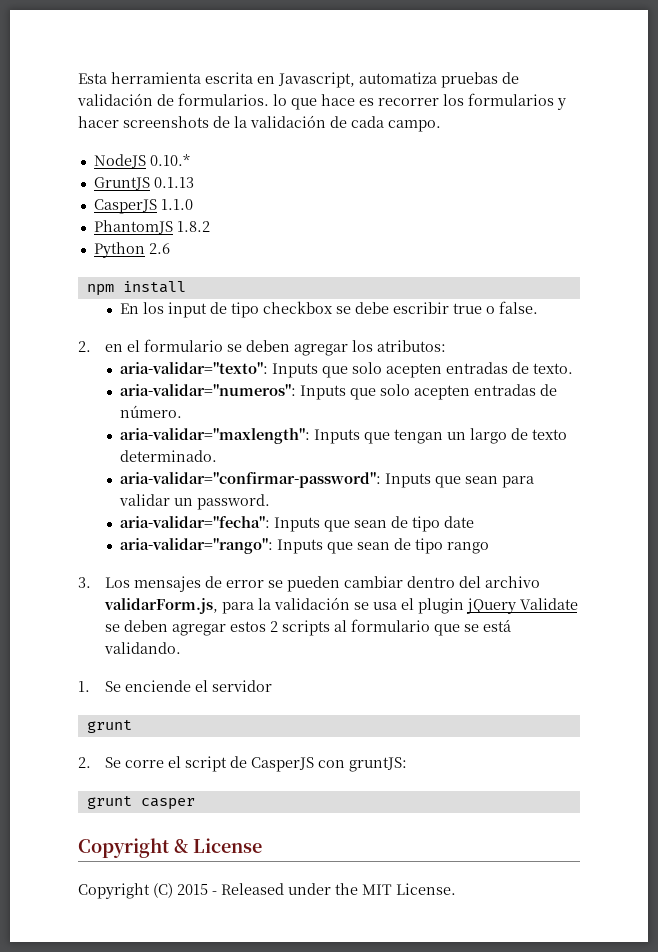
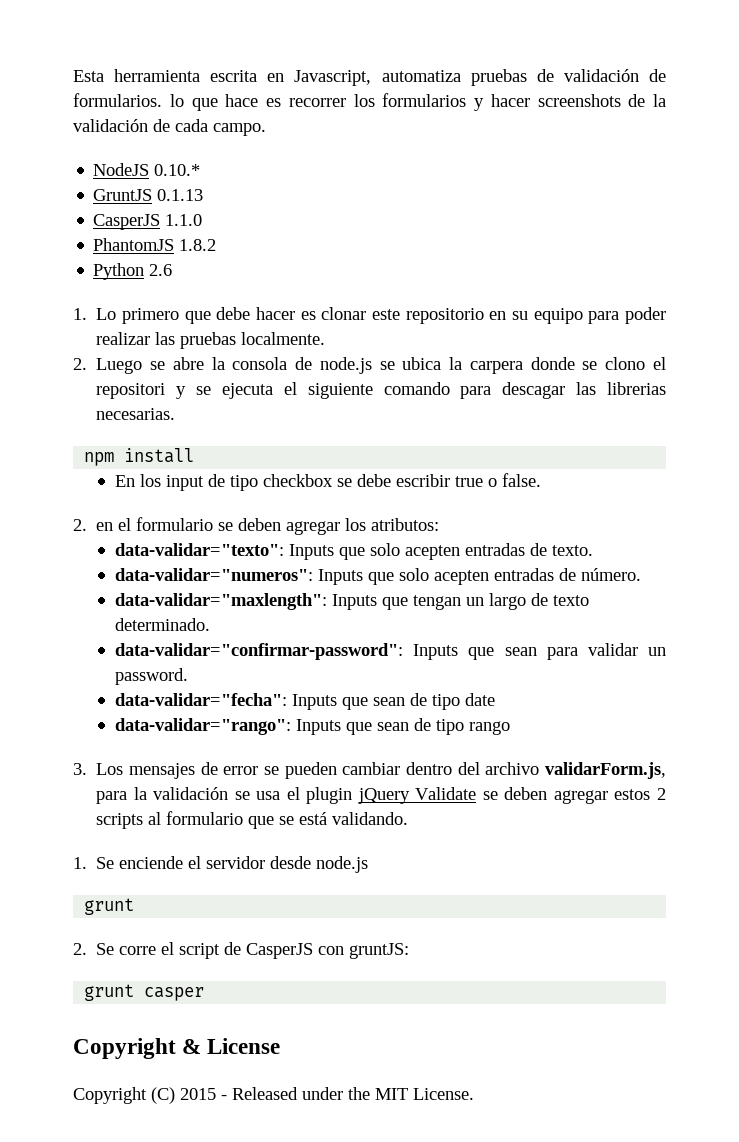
+ 1. Lo primero que debe hacer es clonar este repositorio en su equipo para poder realizar las pruebas localmente.
+ 2. Luego se abre la consola de node.js se ubica la carpera donde se clono el repositori y se ejecuta el siguiente comando para descagar las librerias necesarias.
- aria-validar="texto": Inputs que solo acepten entradas de texto.
+ data-validar="texto": Inputs que solo acepten entradas de texto.
- aria-validar="numeros": Inputs que solo acepten entradas de número.
+ data-validar="numeros": Inputs que solo acepten entradas de número.
- aria-validar="maxlength": Inputs que tengan un largo de texto determinado.
+ data-validar="maxlength": Inputs que tengan un largo de texto determinado.
- aria-validar="confirmar-password": Inputs que sean para validar un password.
+ data-validar="confirmar-password": Inputs que sean para validar un password.
- aria-validar="fecha": Inputs que sean de tipo date
+ data-validar="fecha": Inputs que sean de tipo date
- aria-validar="rango": Inputs que sean de tipo rango
+ data-validar="rango": Inputs que sean de tipo rango
- 1. Se enciende el servidor
+ 1. Se enciende el servidor desde node.js

